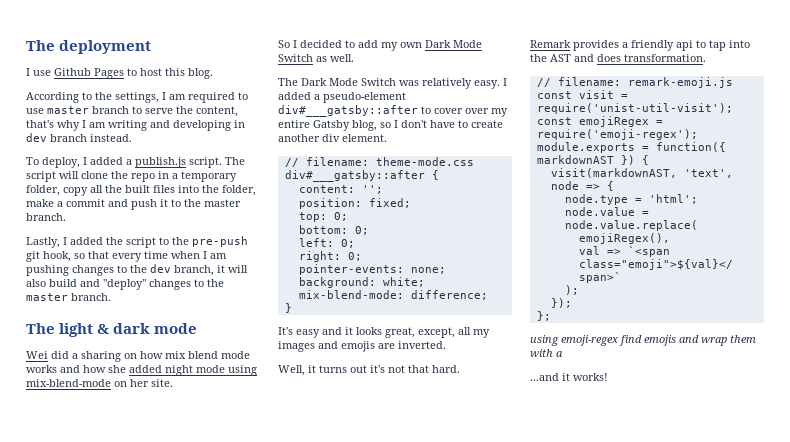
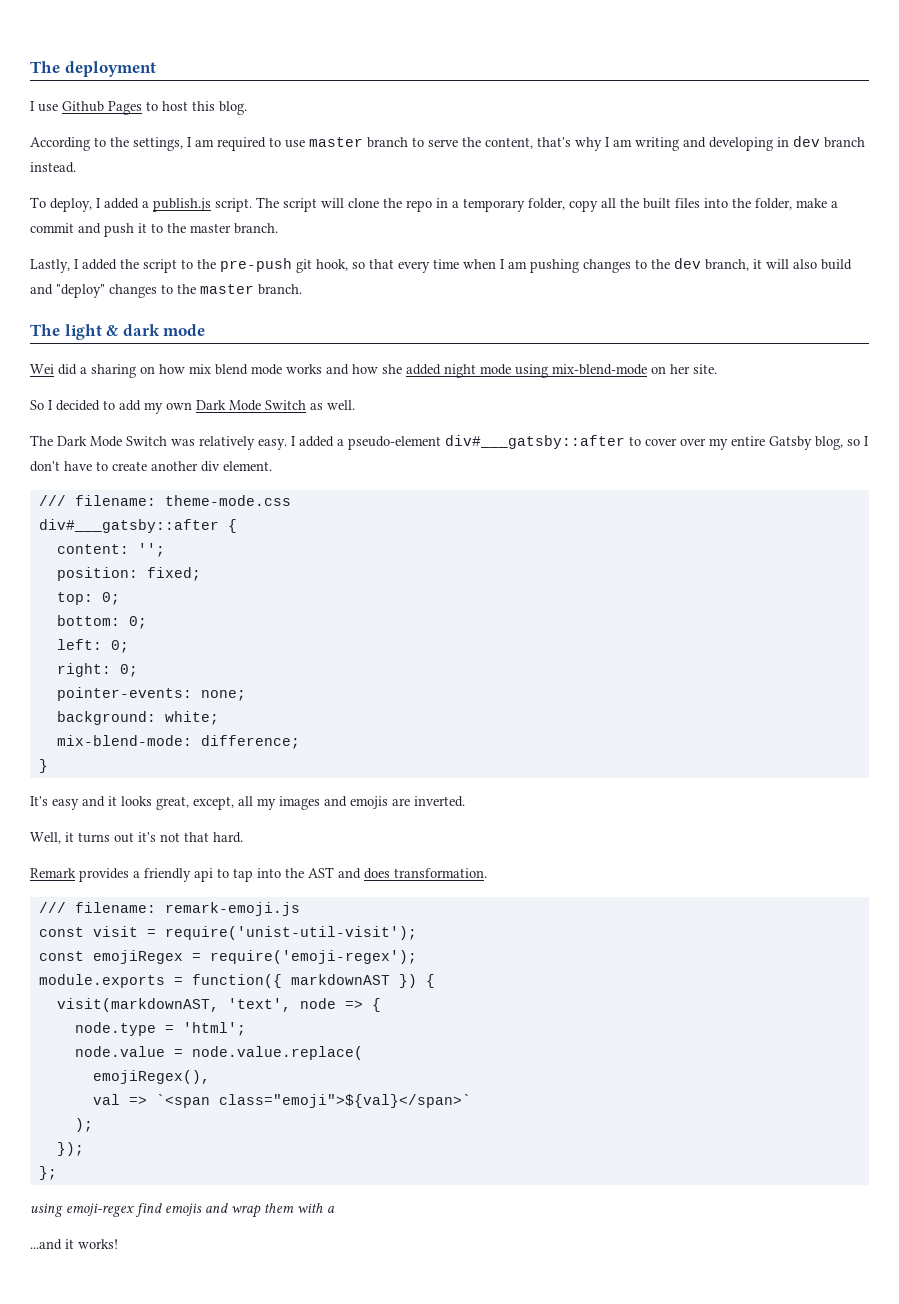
- // filename: theme-mode.css
+ /// filename: theme-mode.css
- // filename: remark-emoji.js
+ /// filename: remark-emoji.js

